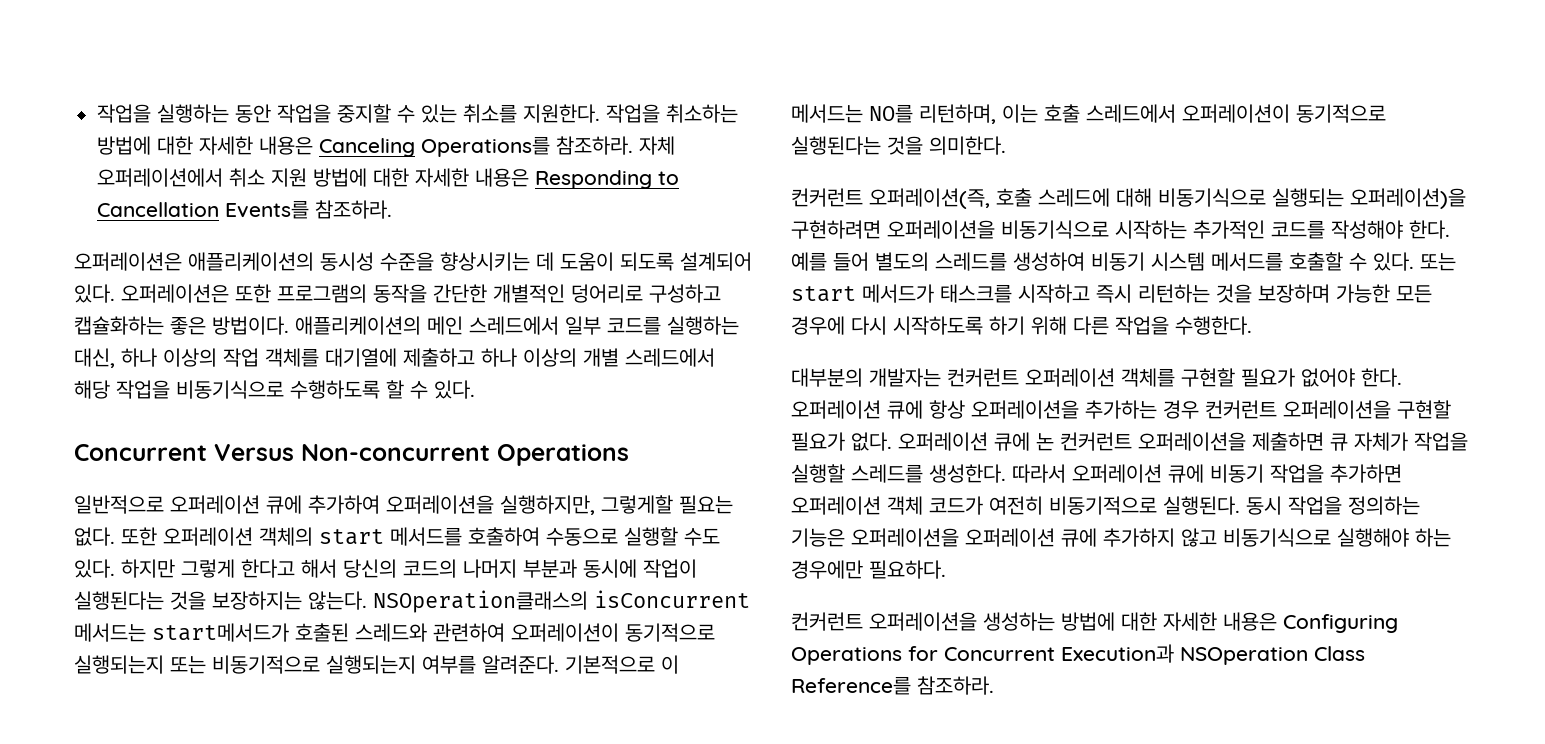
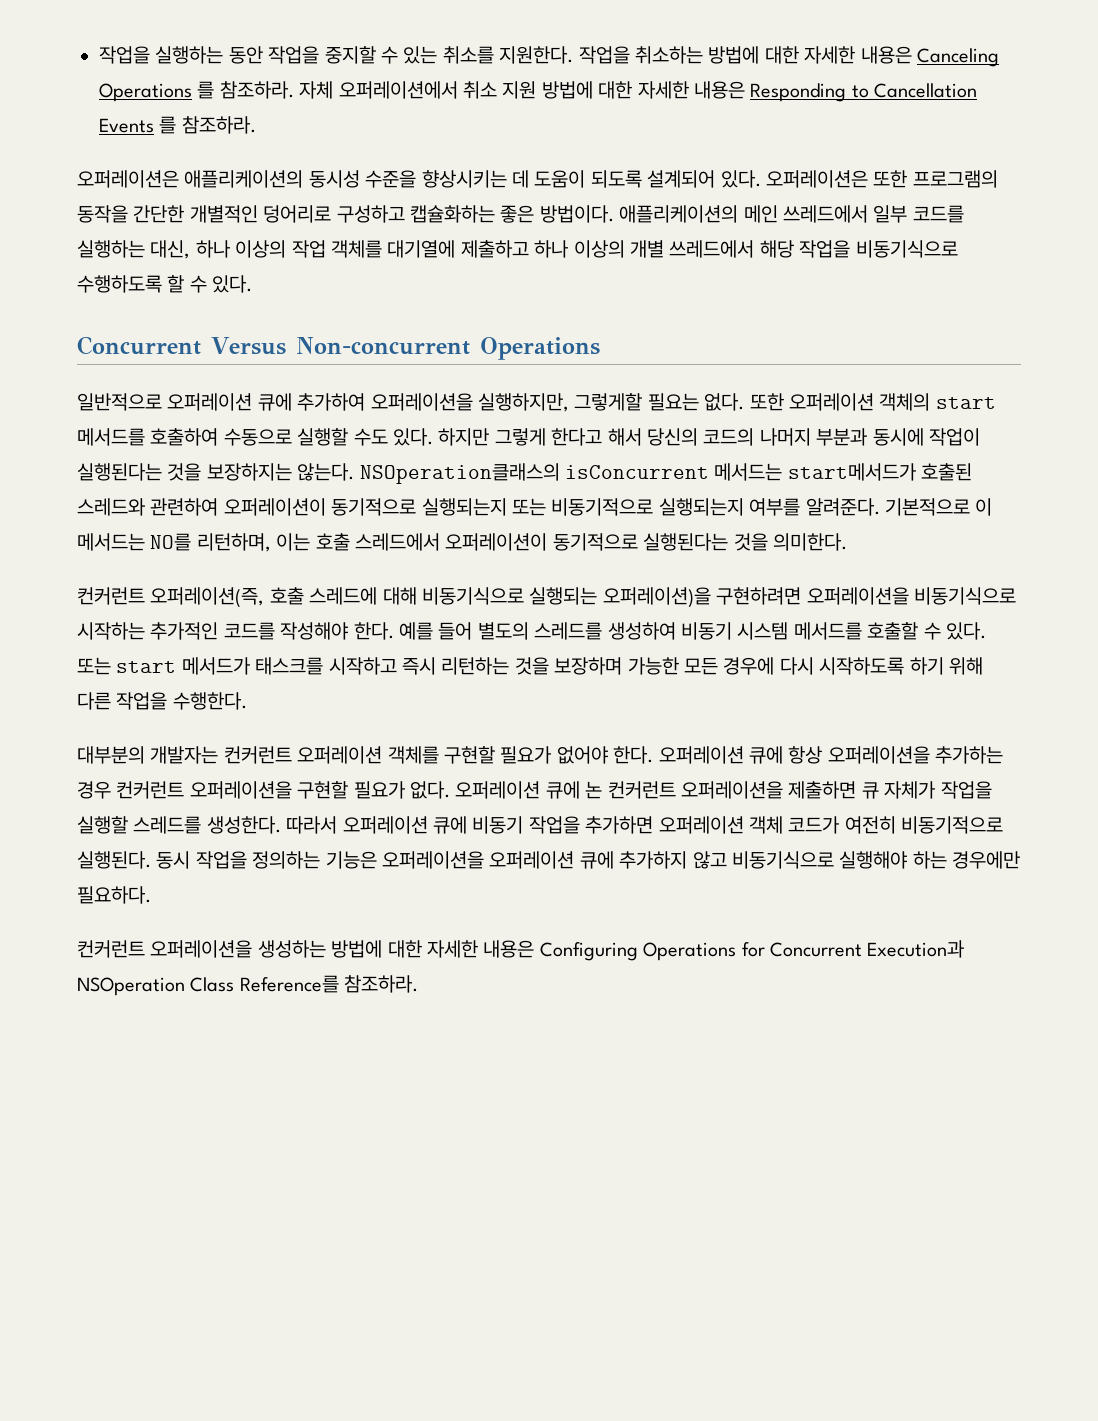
- 작업을 취소하는 방법에 대한 자세한 내용은 Canceling Operations를 참조하라.
+ 작업을 취소하는 방법에 대한 자세한 내용은 Canceling Operations 를 참조하라.
- 자체 오퍼레이션에서 취소 지원 방법에 대한 자세한 내용은 Responding to Cancellation Events를 참조하라.
+ 자체 오퍼레이션에서 취소 지원 방법에 대한 자세한 내용은 Responding to Cancellation Events 를 참조하라.
- 애플리케이션의 메인 스레드에서 일부 코드를 실행하는 대신, 하나 이상의 작업 객체를 대기열에 제출하고 하나 이상의 개별 스레드에서 해당 작업을 비동기식으로 수행하도록 할 수 있다.
+ 애플리케이션의 메인 쓰레드에서 일부 코드를 실행하는 대신, 하나 이상의 작업 객체를 대기열에 제출하고 하나 이상의 개별 쓰레드에서 해당 작업을 비동기식으로 수행하도록 할 수 있다.

